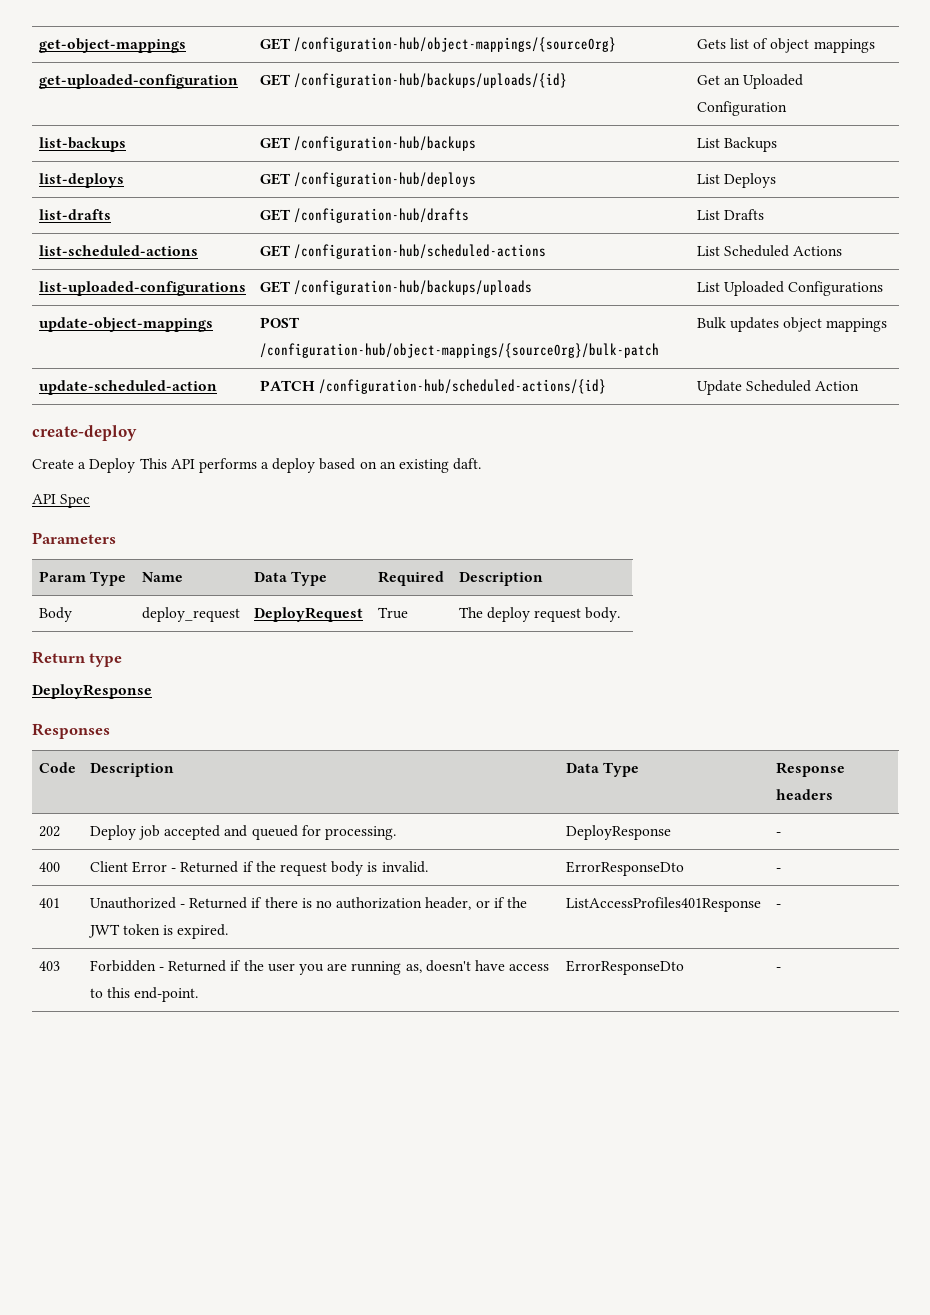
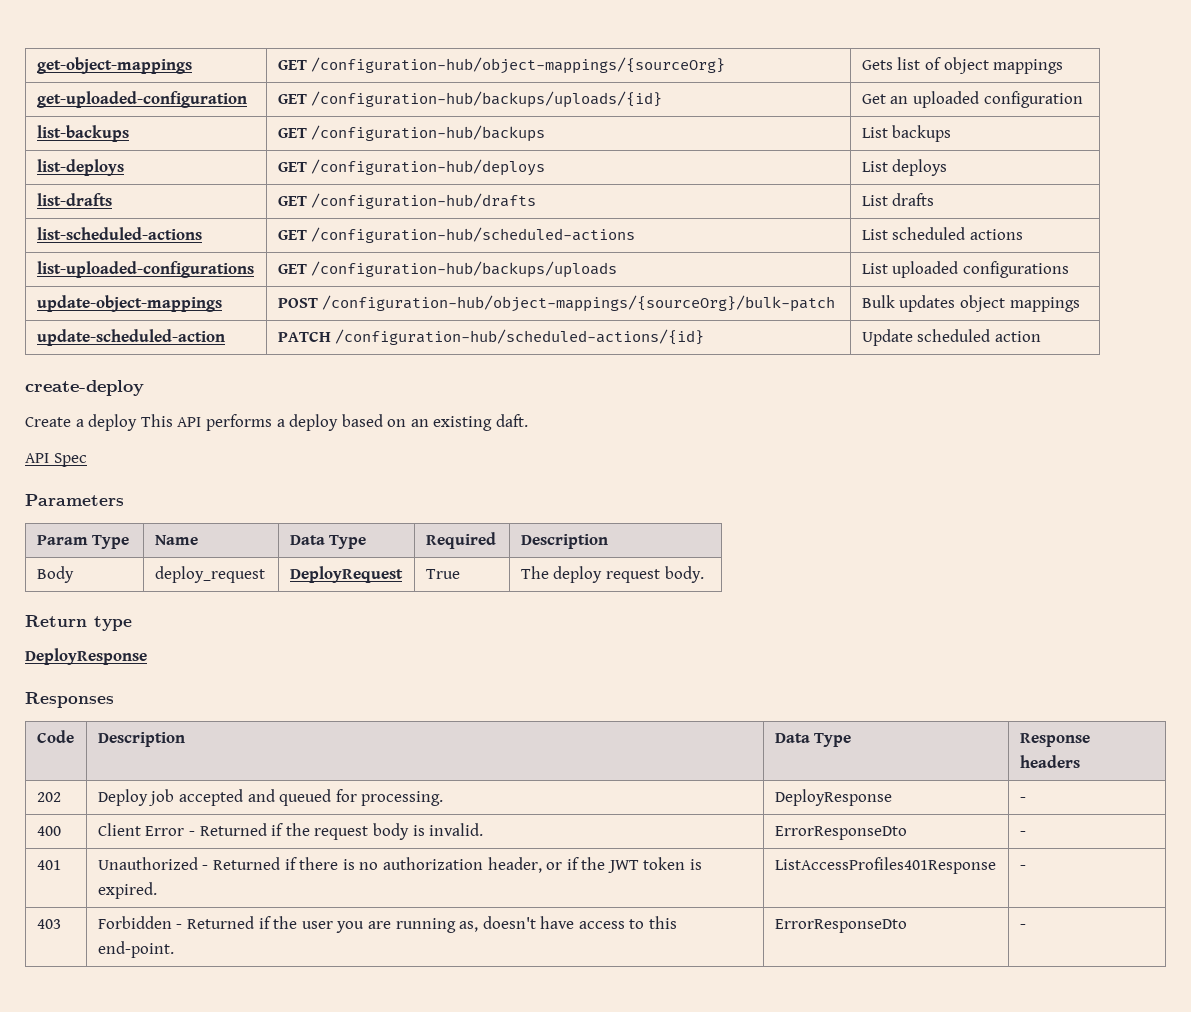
- get-uploaded-configuration | GET /configuration-hub/backups/uploads/{id} | Get an Uploaded Configuration
+ get-uploaded-configuration | GET /configuration-hub/backups/uploads/{id} | Get an uploaded configuration
- list-backups | GET /configuration-hub/backups | List Backups
+ list-backups | GET /configuration-hub/backups | List backups
- list-deploys | GET /configuration-hub/deploys | List Deploys
+ list-deploys | GET /configuration-hub/deploys | List deploys
- list-drafts | GET /configuration-hub/drafts | List Drafts
+ list-drafts | GET /configuration-hub/drafts | List drafts
- list-scheduled-actions | GET /configuration-hub/scheduled-actions | List Scheduled Actions
+ list-scheduled-actions | GET /configuration-hub/scheduled-actions | List scheduled actions
- list-uploaded-configurations | GET /configuration-hub/backups/uploads | List Uploaded Configurations
+ list-uploaded-configurations | GET /configuration-hub/backups/uploads | List uploaded configurations
- update-scheduled-action | PATCH /configuration-hub/scheduled-actions/{id} | Update Scheduled Action
+ update-scheduled-action | PATCH /configuration-hub/scheduled-actions/{id} | Update scheduled action
- Create a Deploy This API performs a deploy based on an existing daft.
+ Create a deploy This API performs a deploy based on an existing daft.

